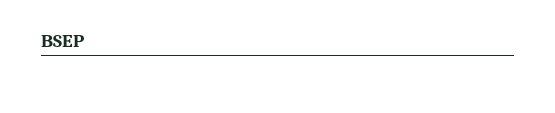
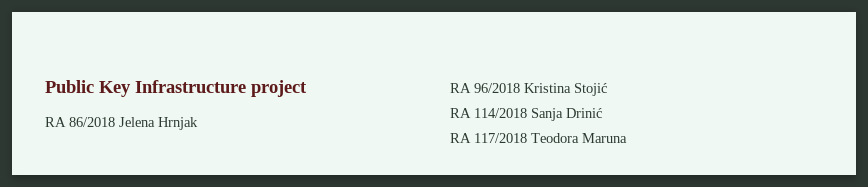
- BSEP
+ Public Key Infrastructure project
+ RA 86/2018 Jelena Hrnjak
+ RA 96/2018 Kristina Stojić
+ RA 114/2018 Sanja Drinić
+ RA 117/2018 Teodora Maruna

